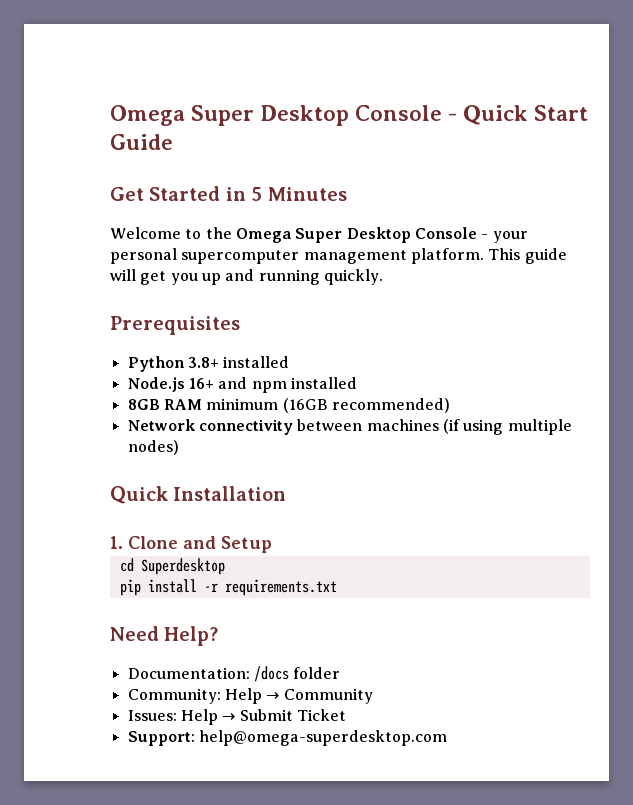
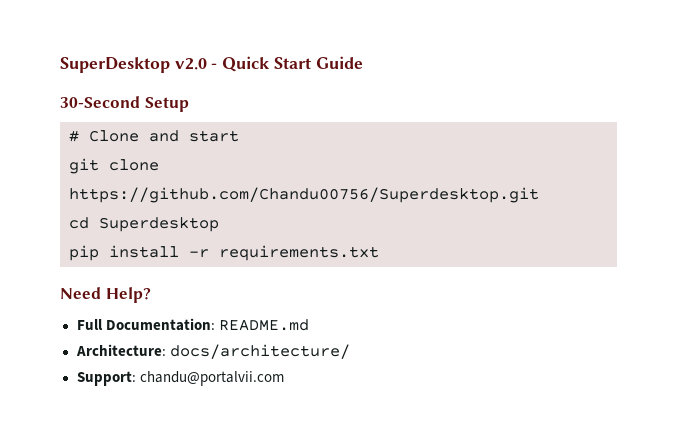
- Omega Super Desktop Console - Quick Start Guide
+ SuperDesktop v2.0 - Quick Start Guide
- Get Started in 5 Minutes
- Welcome to the Omega Super Desktop Console - your personal supercomputer management platform. This guide will get you up and running quickly.
- Prerequisites
- Python 3.8+ installed
- Node.js 16+ and npm installed
- 8GB RAM minimum (16GB recommended)
- Network connectivity between machines (if using multiple nodes)
- Quick Installation
- 1. Clone and Setup
+ 30-Second Setup
+ # Clone and start
+ git clone https://github.com/Chandu00756/Superdesktop.git
- Documentation: /docs folder
- Community: Help → Community
- Issues: Help → Submit Ticket
+ Full Documentation: README.md
+ Architecture: docs/architecture/
- Support: help@omega-superdesktop.com
+ Support: chandu@portalvii.com

